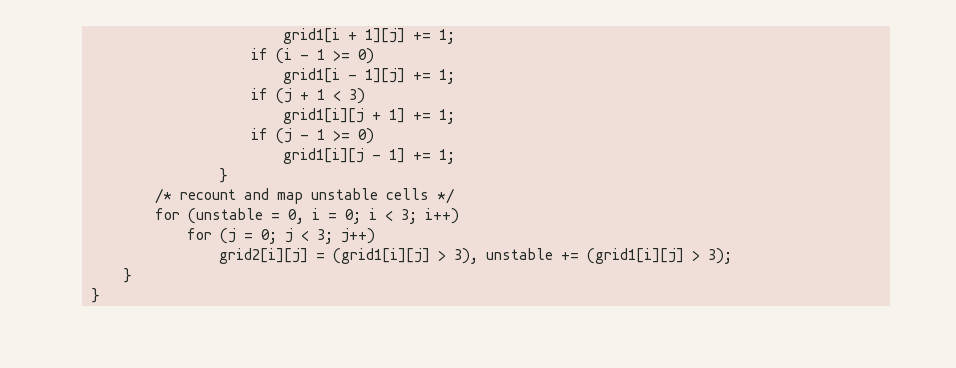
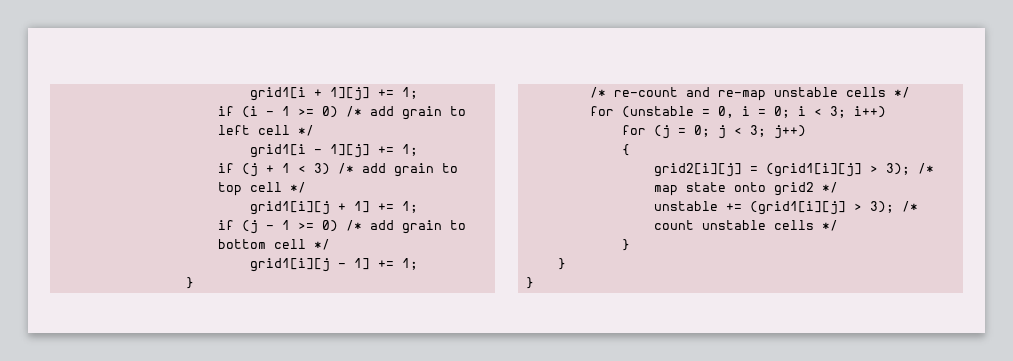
- if (i - 1 >= 0)
+ if (i - 1 >= 0) /* add grain to left cell */
- if (j + 1 < 3)
+ if (j + 1 < 3) /* add grain to top cell */
- if (j - 1 >= 0)
+ if (j - 1 >= 0) /* add grain to bottom cell */
- /* recount and map unstable cells */
+ /* re-count and re-map unstable cells */
+ {
- grid2[i][j] = (grid1[i][j] > 3), unstable += (grid1[i][j] > 3);
+ grid2[i][j] = (grid1[i][j] > 3); /* map state onto grid2 */
+ unstable += (grid1[i][j] > 3); /* count unstable cells */
+ }

